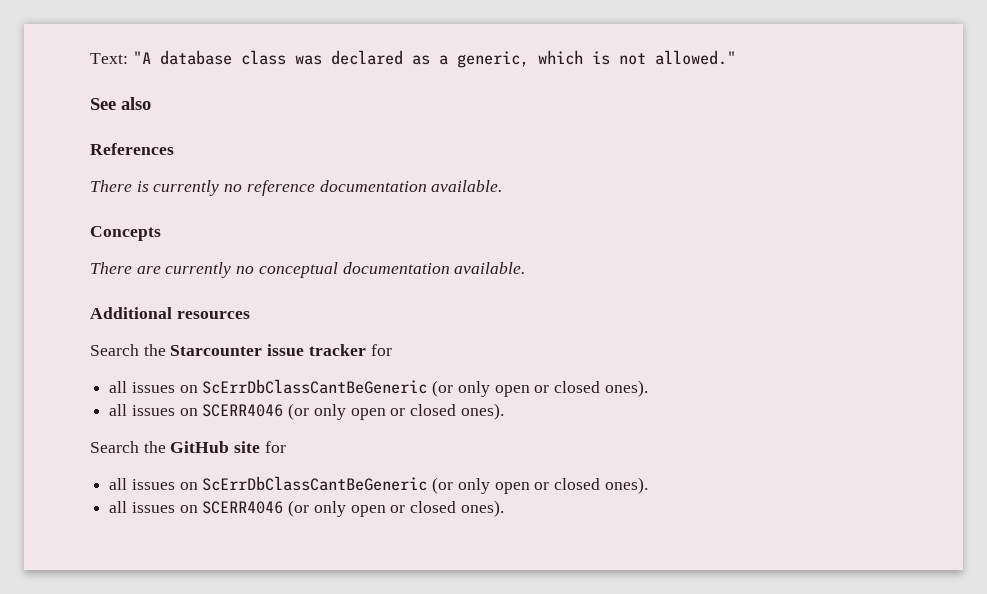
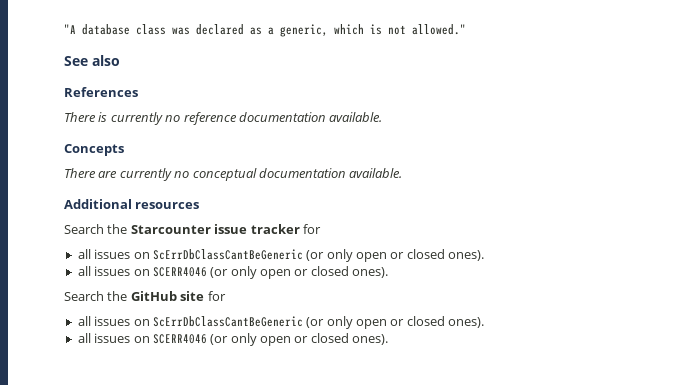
- Text: "A database class was declared as a generic, which is not allowed."
+ "A database class was declared as a generic, which is not allowed."

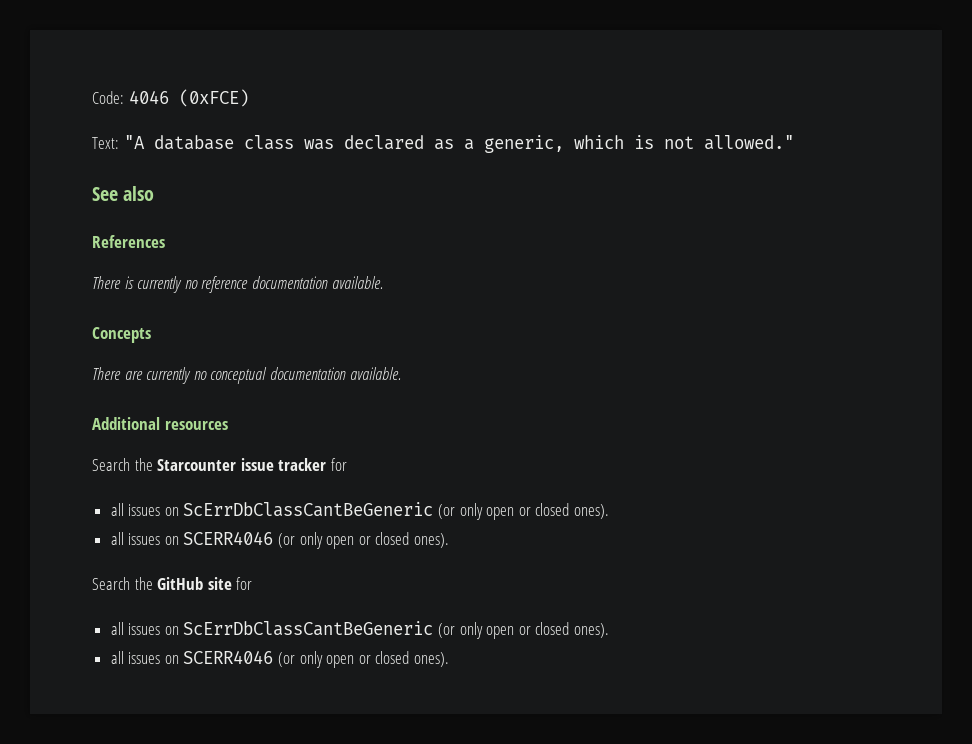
- "A database class was declared as a generic, which is not allowed."
+ Code: 4046 (0xFCE)
+ Text: "A database class was declared as a generic, which is not allowed."

